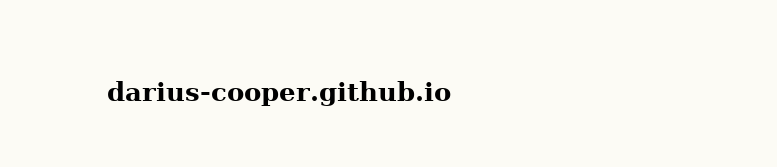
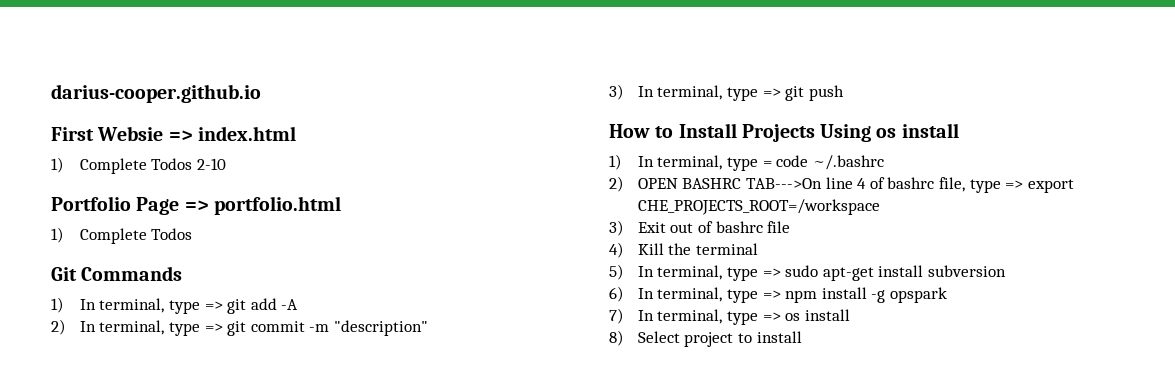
+ First Websie => index.html
+ 1) Complete Todos 2-10
+ Portfolio Page => portfolio.html
+ 1) Complete Todos
+ Git Commands
+ 1) In terminal, type => git add -A
+ 2) In terminal, type => git commit -m "description"
+ 3) In terminal, type => git push
+ How to Install Projects Using os install
+ 1) In terminal, type = code ~/.bashrc
+ 2) OPEN BASHRC TAB--->On line 4 of bashrc file, type => export CHE_PROJECTS_ROOT=/workspace
+ 3) Exit out of bashrc file
+ 4) Kill the terminal
+ 5) In terminal, type => sudo apt-get install subversion
+ 6) In terminal, type => npm install -g opspark
+ 7) In terminal, type => os install
+ 8) Select project to install

